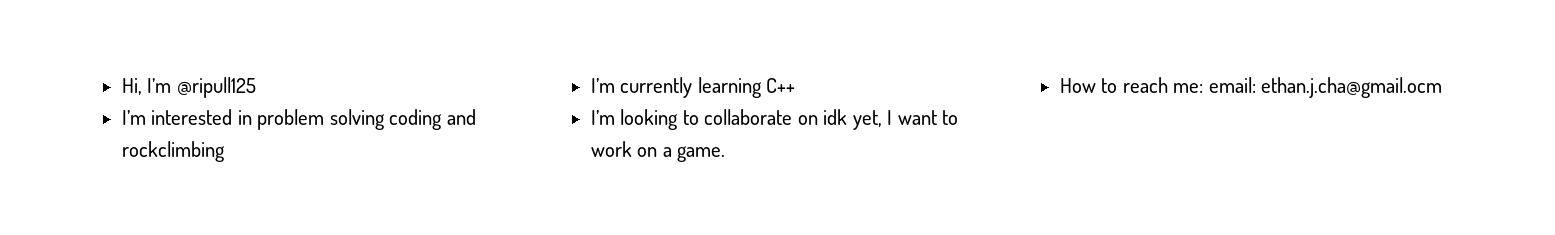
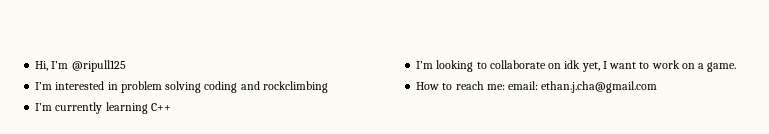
- How to reach me: email: ethan.j.cha@gmail.ocm
+ How to reach me: email: ethan.j.cha@gmail.com

